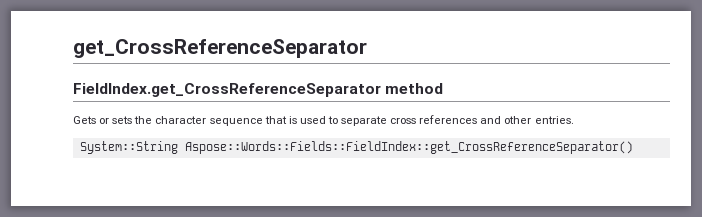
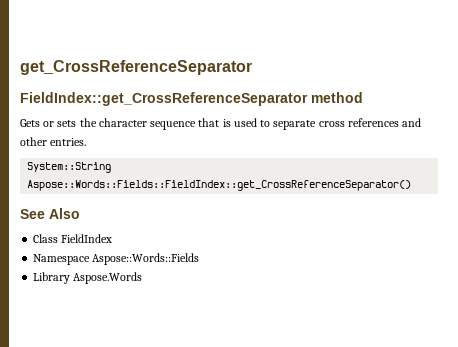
- FieldIndex.get_CrossReferenceSeparator method
+ FieldIndex::get_CrossReferenceSeparator method
+ See Also
+ Class FieldIndex
+ Namespace Aspose::Words::Fields
+ Library Aspose.Words

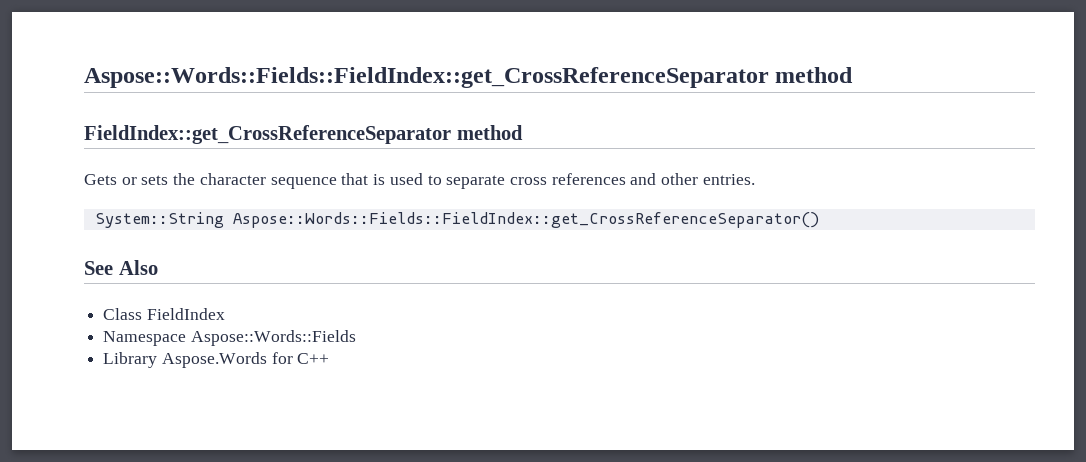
- get_CrossReferenceSeparator
+ Aspose::Words::Fields::FieldIndex::get_CrossReferenceSeparator method
- Library Aspose.Words
+ Library Aspose.Words for C++

